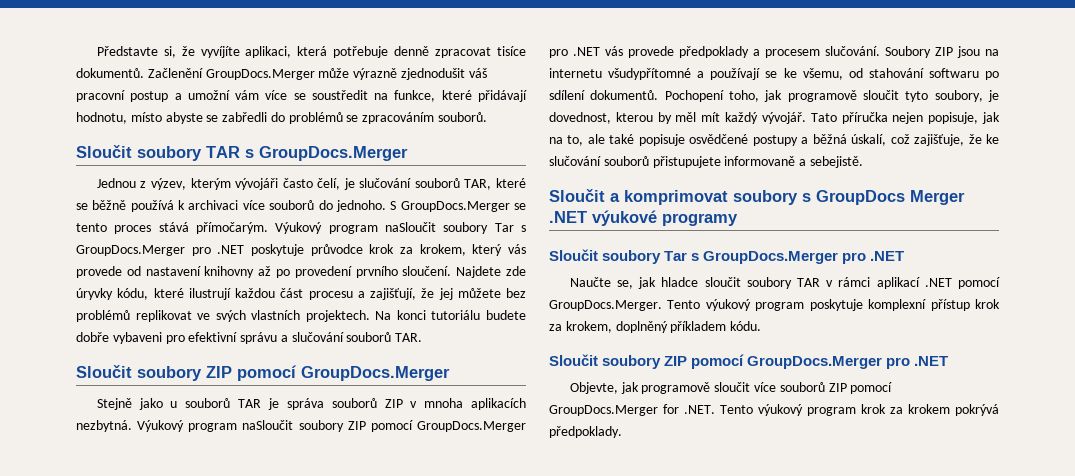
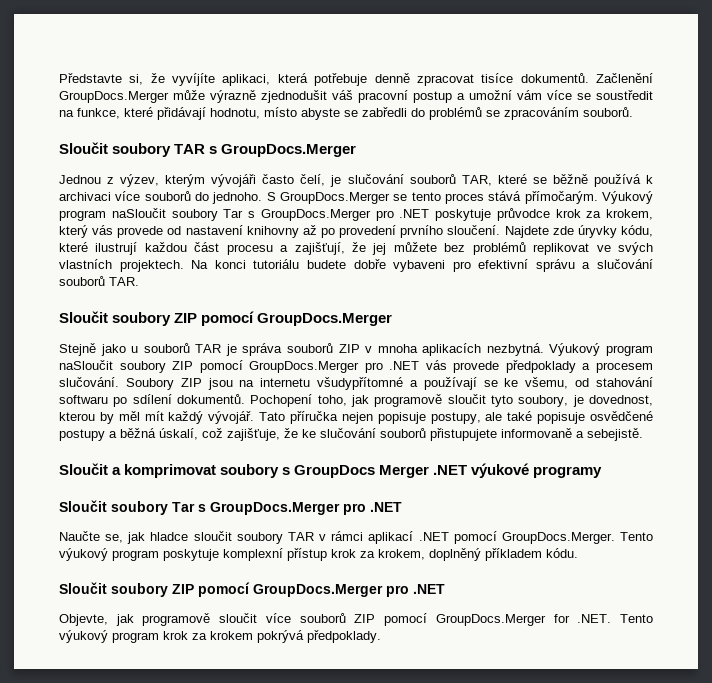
- Tato příručka nejen popisuje, jak na to, ale také popisuje osvědčené postupy a běžná úskalí, což zajišťuje, že ke slučování souborů přistupujete informovaně a sebejistě.
+ Tato příručka nejen popisuje postupy, ale také popisuje osvědčené postupy a běžná úskalí, což zajišťuje, že ke slučování souborů přistupujete informovaně a sebejistě.

